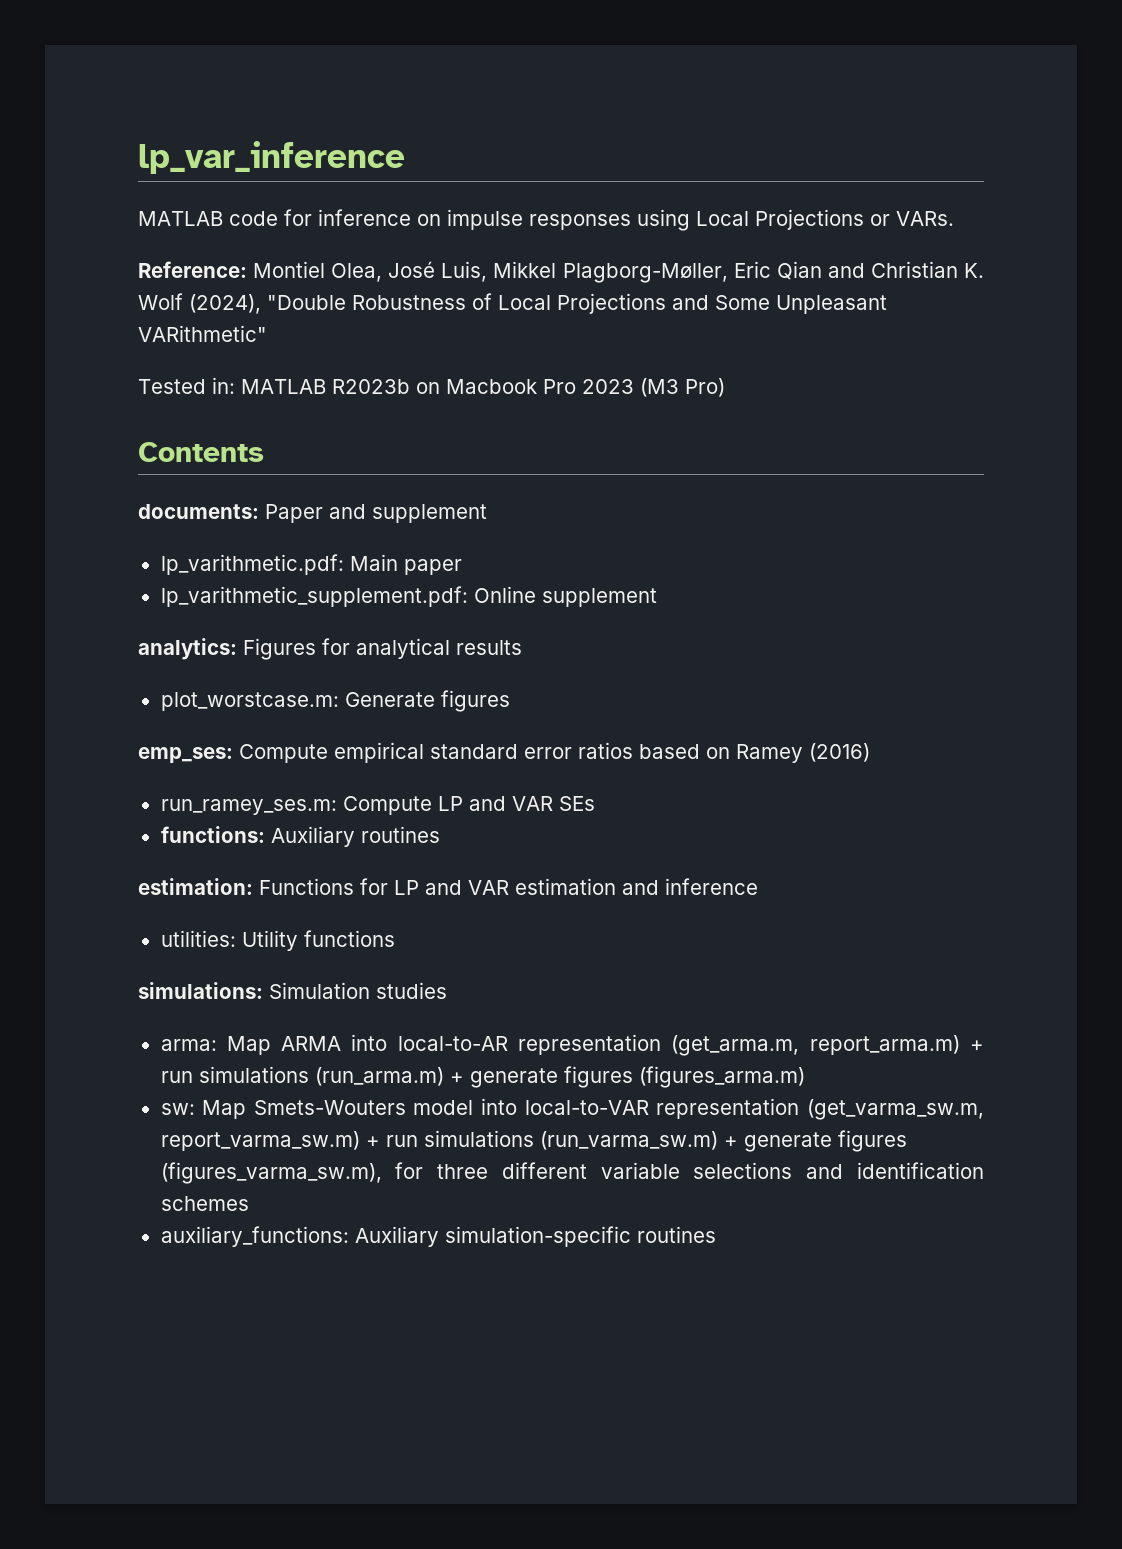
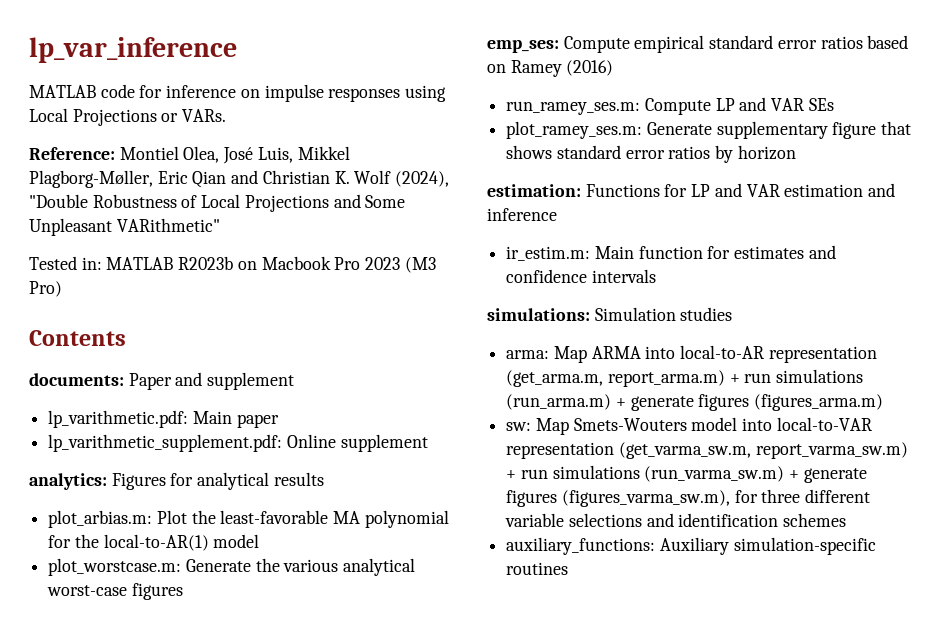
- plot_worstcase.m: Generate figures
+ plot_arbias.m: Plot the least-favorable MA polynomial for the local-to-AR(1) model
+ plot_worstcase.m: Generate the various analytical worst-case figures
- functions: Auxiliary routines
+ plot_ramey_ses.m: Generate supplementary figure that shows standard error ratios by horizon
- utilities: Utility functions
+ ir_estim.m: Main function for estimates and confidence intervals

